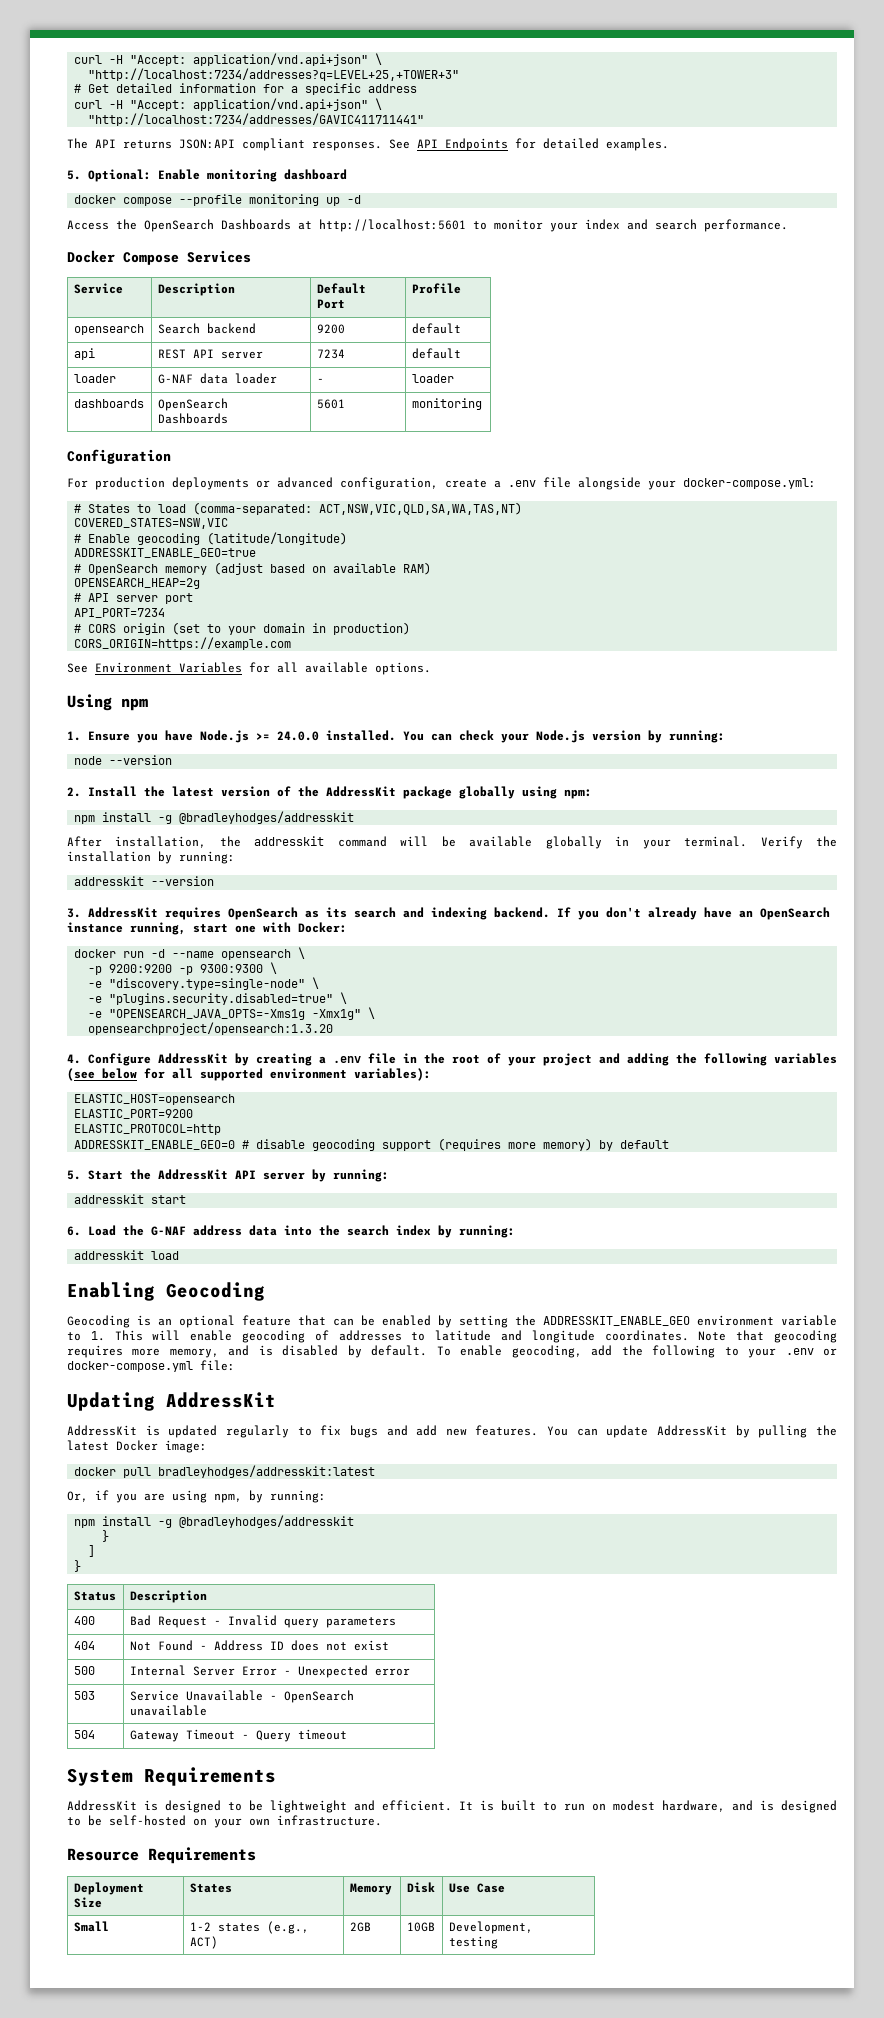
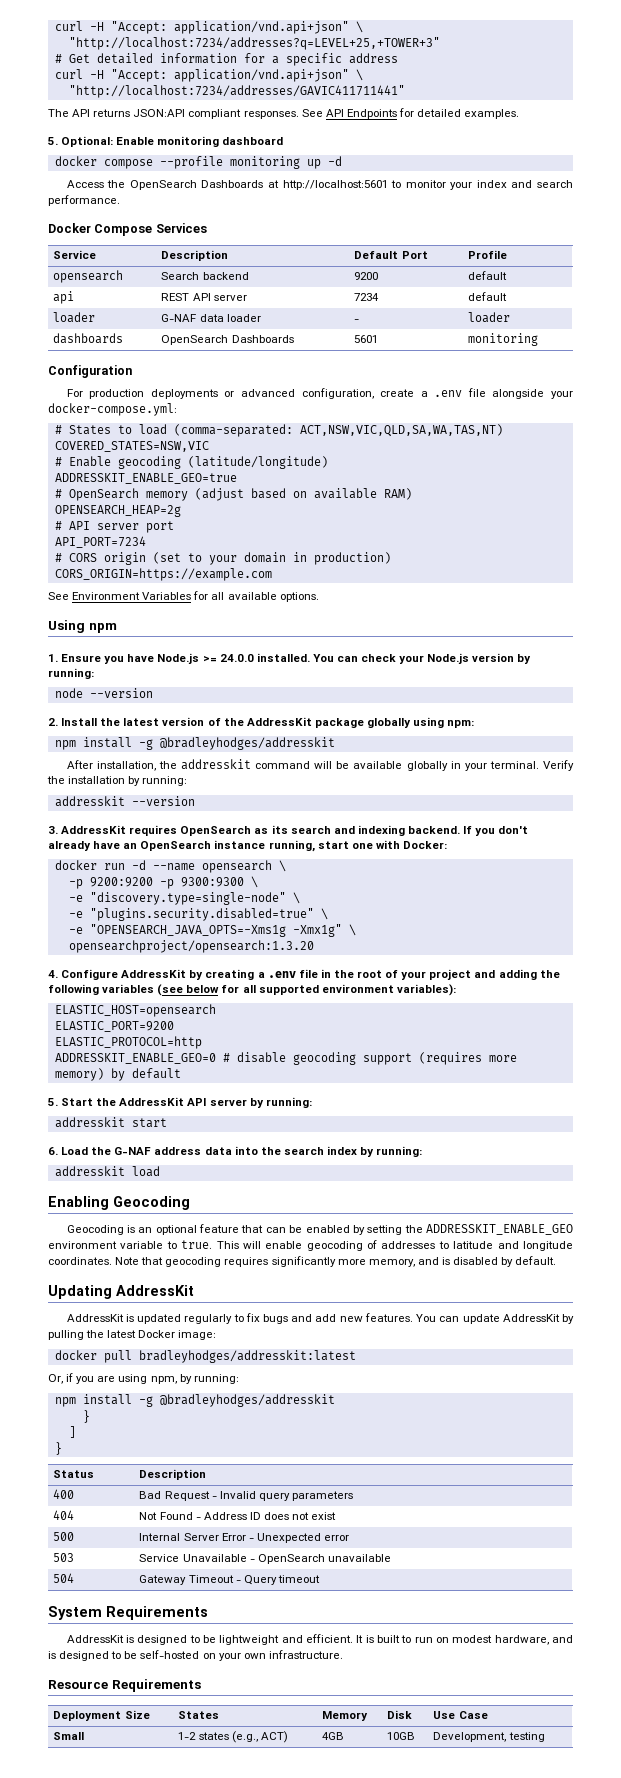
- Geocoding is an optional feature that can be enabled by setting the ADDRESSKIT_ENABLE_GEO environment variable to 1. This will enable geocoding of addresses to latitude and longitude coordinates.
+ Geocoding is an optional feature that can be enabled by setting the ADDRESSKIT_ENABLE_GEO environment variable to true. This will enable geocoding of addresses to latitude and longitude coordinates.
- Note that geocoding requires more memory, and is disabled by default. To enable geocoding, add the following to your .env or docker-compose.yml file:
+ Note that geocoding requires significantly more memory, and is disabled by default.
- Small | 1-2 states (e.g., ACT) | 2GB | 10GB | Development, testing
+ Small | 1-2 states (e.g., ACT) | 4GB | 10GB | Development, testing

